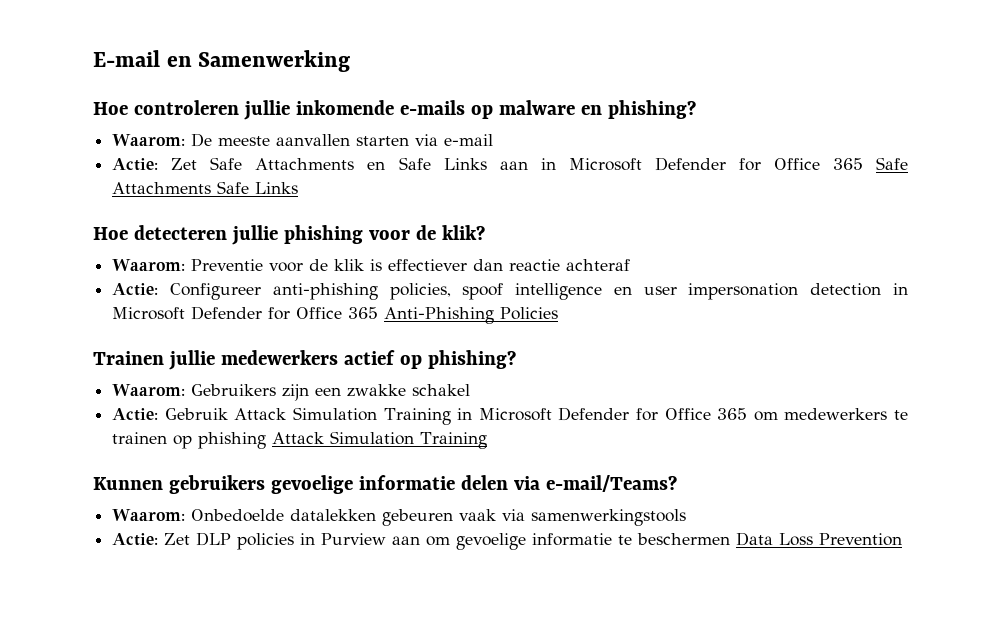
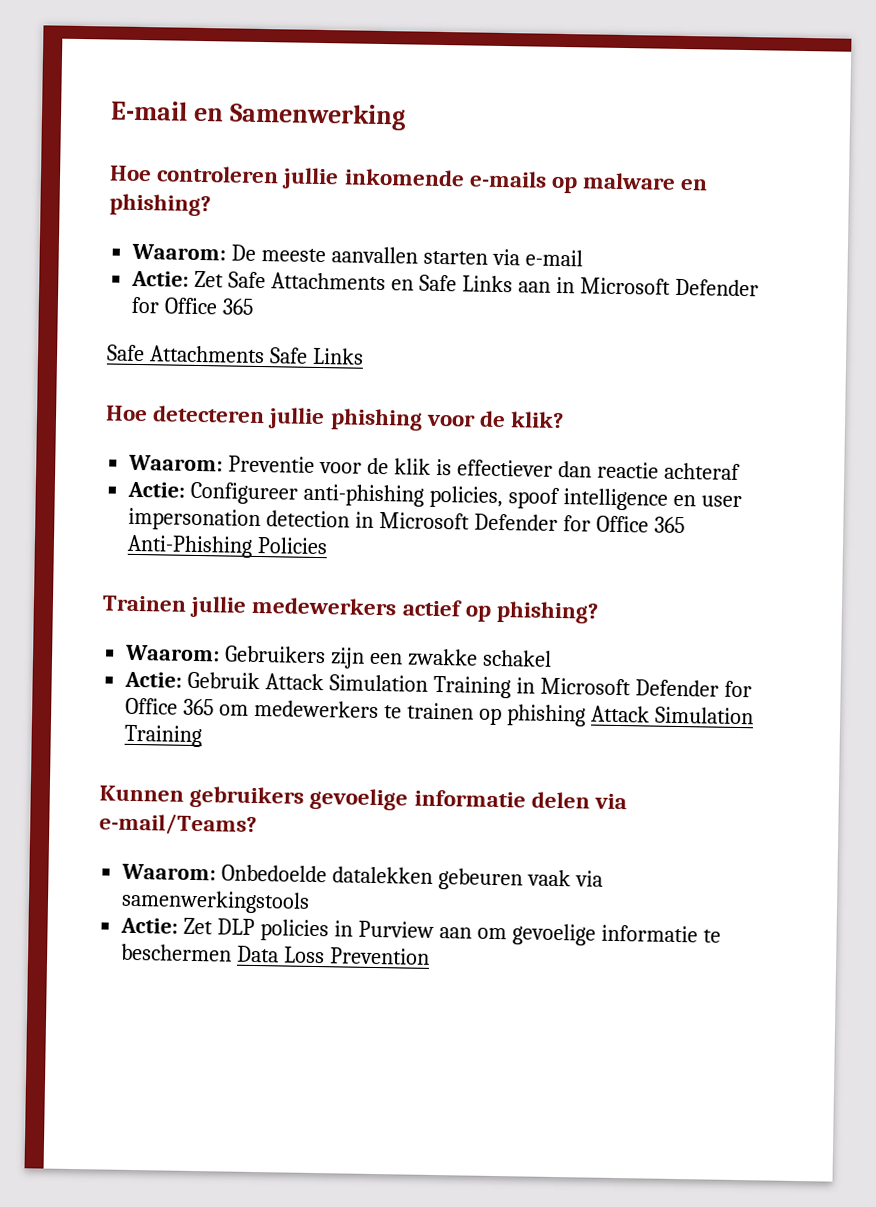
- Actie: Zet Safe Attachments en Safe Links aan in Microsoft Defender for Office 365 Safe Attachments Safe Links
+ Actie: Zet Safe Attachments en Safe Links aan in Microsoft Defender for Office 365
+ Safe Attachments Safe Links

